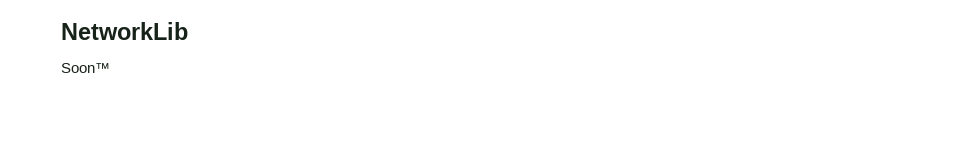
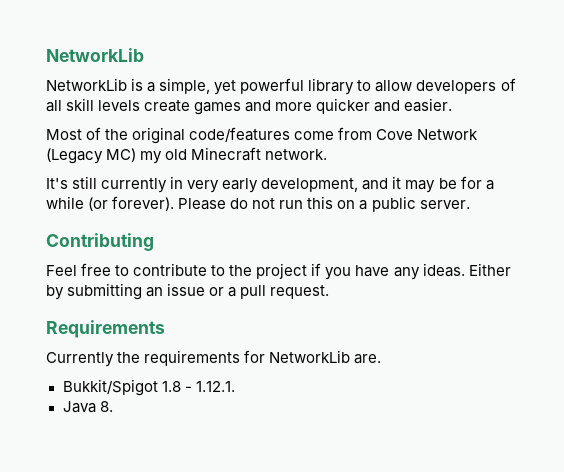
- Soon™
+ NetworkLib is a simple, yet powerful library to allow developers of all skill levels create games and more quicker and easier.
+ Most of the original code/features come from Cove Network (Legacy MC) my old Minecraft network.
+ It's still currently in very early development, and it may be for a while (or forever). Please do not run this on a public server.
+ Contributing
+ Feel free to contribute to the project if you have any ideas. Either by submitting an issue or a pull request.
+ Requirements
+ Currently the requirements for NetworkLib are.
+ Bukkit/Spigot 1.8 - 1.12.1.
+ Java 8.

